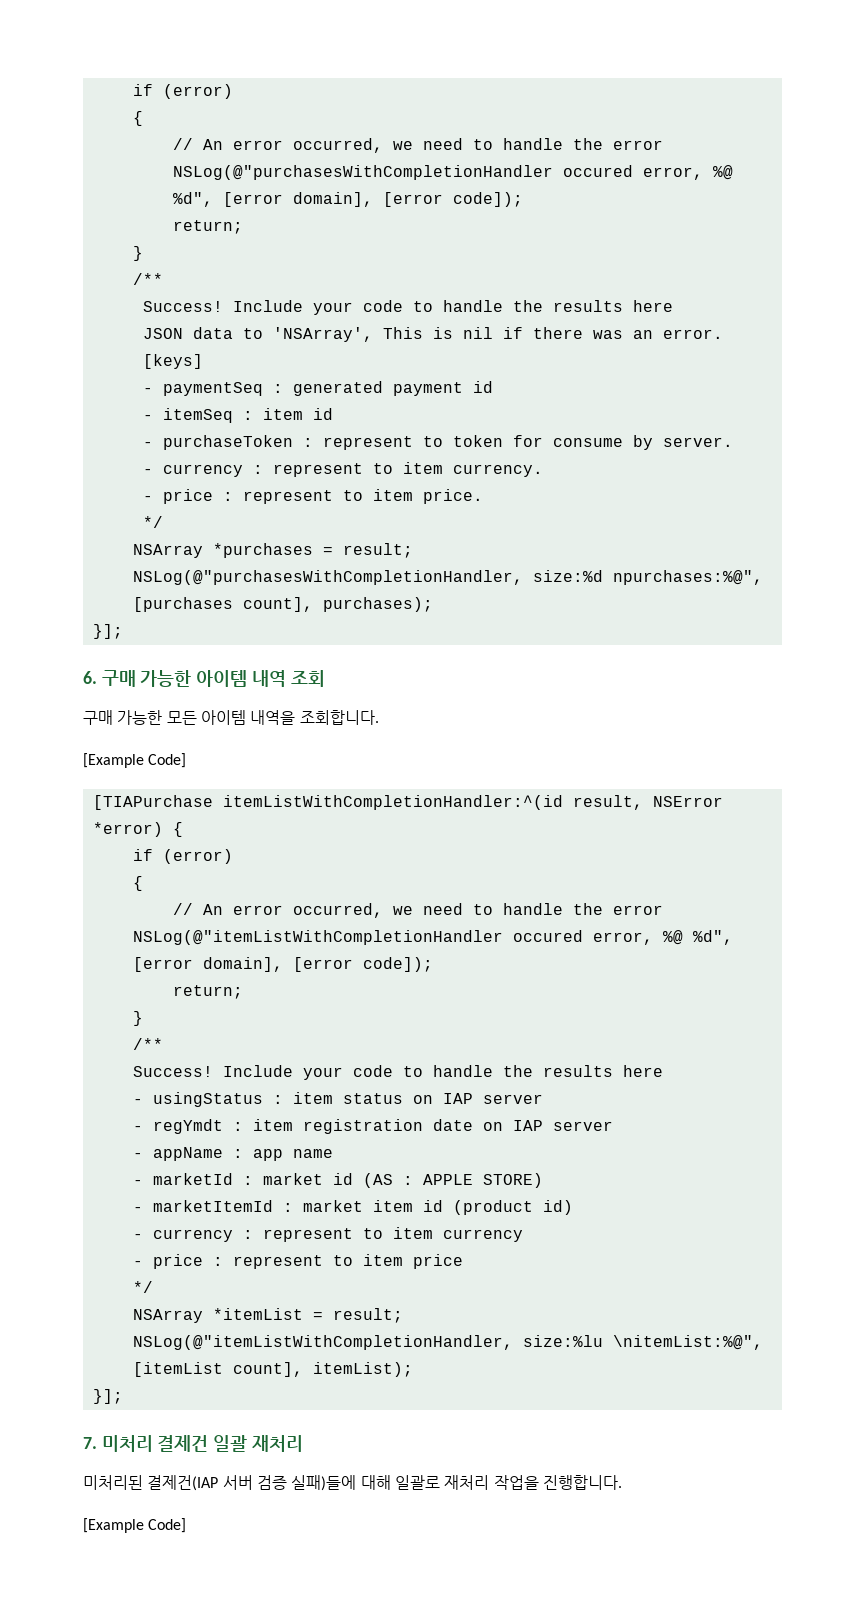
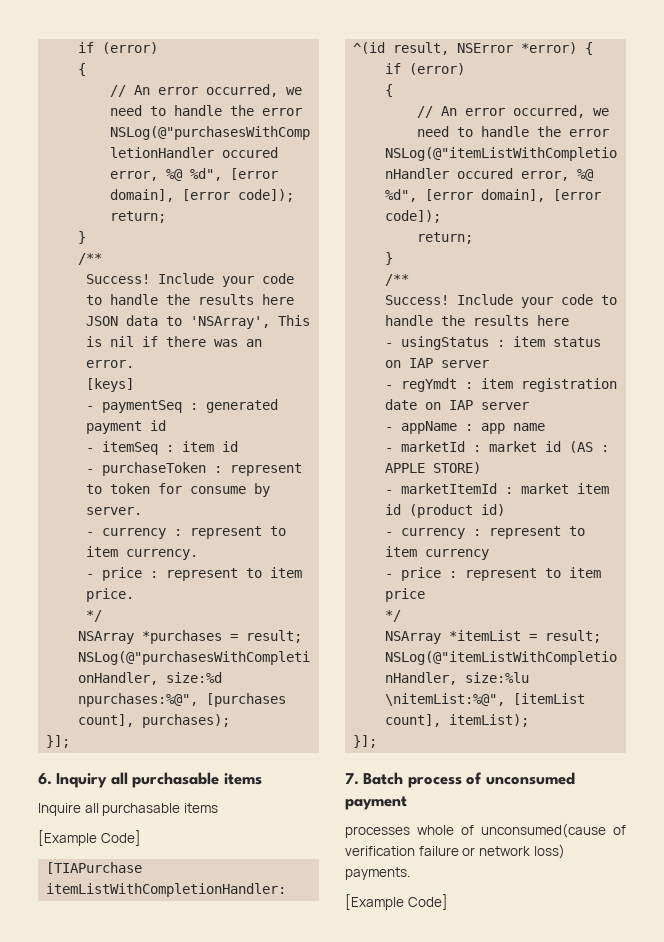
- 6. 구매 가능한 아이템 내역 조회
- 구매 가능한 모든 아이템 내역을 조회합니다.
+ 6. Inquiry all purchasable items
+ Inquire all purchasable items
- 7. 미처리 결제건 일괄 재처리
- 미처리된 결제건(IAP 서버 검증 실패)들에 대해 일괄로 재처리 작업을 진행합니다.
+ 7. Batch process of unconsumed payment
+ processes whole of unconsumed(cause of verification failure or network loss) payments.

